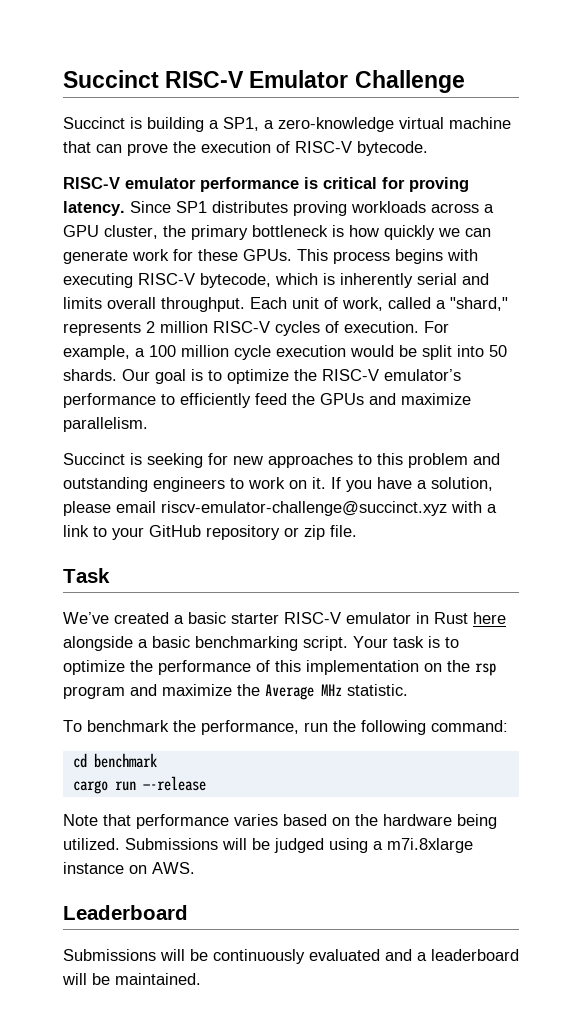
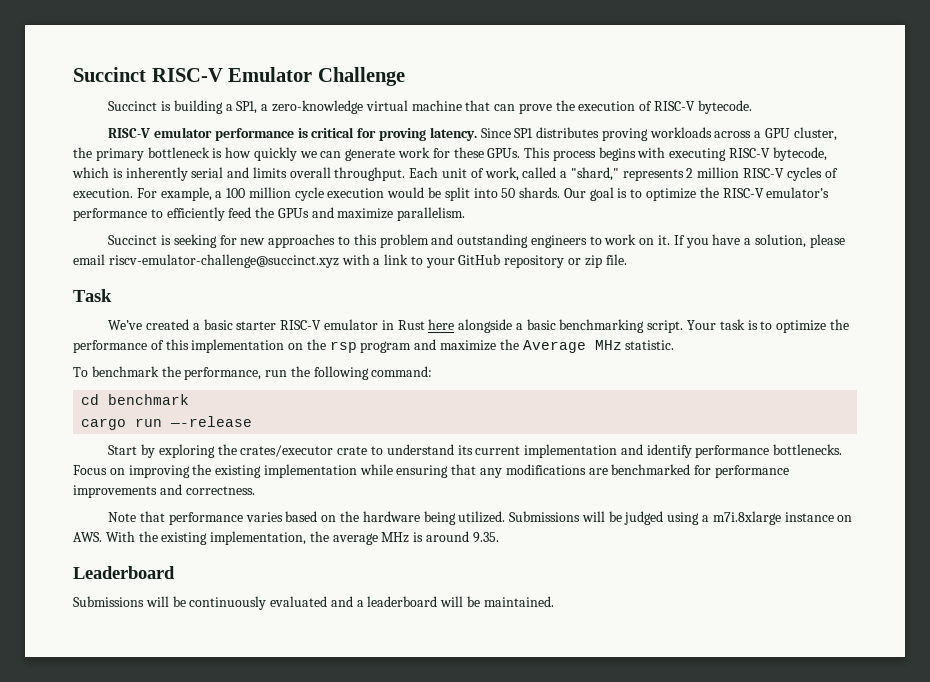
+ Start by exploring the crates/executor crate to understand its current implementation and identify performance bottlenecks. Focus on improving the existing implementation while ensuring that any modifications are benchmarked for performance improvements and correctness.
- Submissions will be judged using a m7i.8xlarge instance on AWS.
+ Submissions will be judged using a m7i.8xlarge instance on AWS. With the existing implementation, the average MHz is around 9.35.

